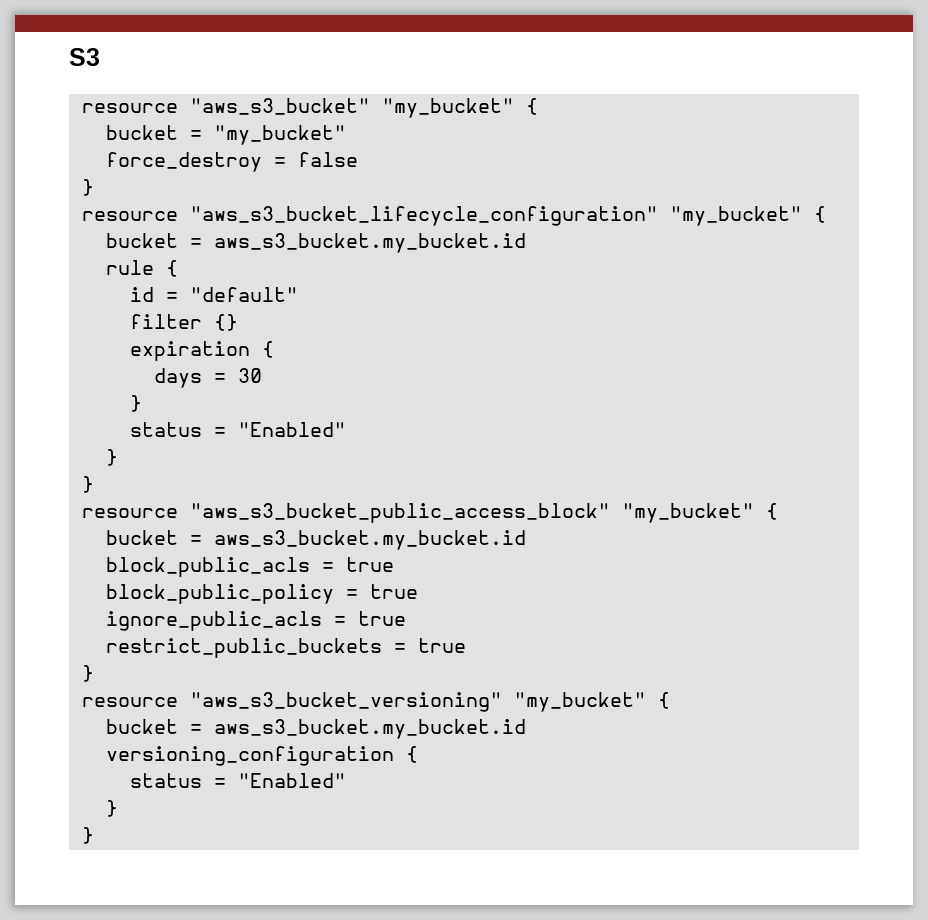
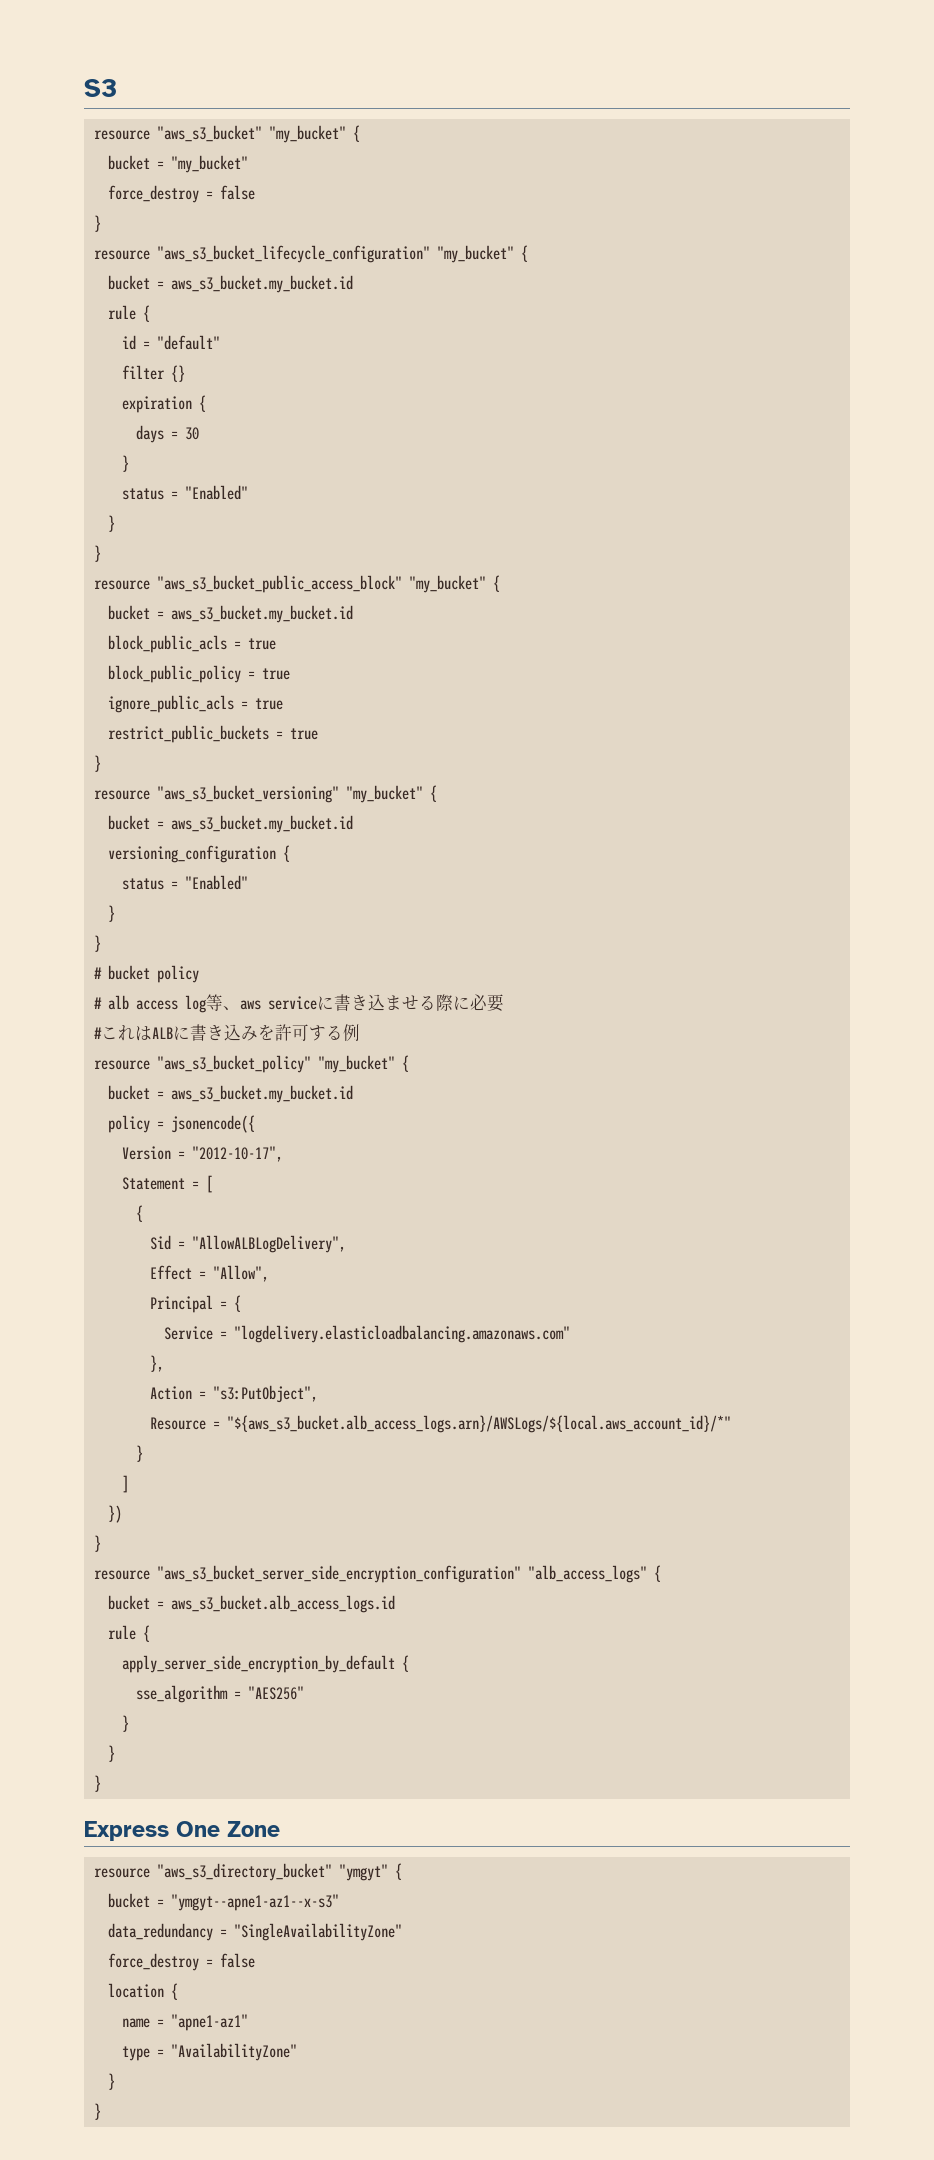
+ # bucket policy
+ # alb access log等、aws serviceに書き込ませる際に必要
+ #これはALBに書き込みを許可する例
+ resource "aws_s3_bucket_policy" "my_bucket" {
+ bucket = aws_s3_bucket.my_bucket.id
+ policy = jsonencode({
+ Version = "2012-10-17",
+ Statement = [
+ {
+ Sid = "AllowALBLogDelivery",
+ Effect = "Allow",
+ Principal = {
+ Service = "logdelivery.elasticloadbalancing.amazonaws.com"
+ },
+ Action = "s3:PutObject",
+ Resource = "${aws_s3_bucket.alb_access_logs.arn}/AWSLogs/${local.aws_account_id}/*"
+ }
+ ]
+ })
+ }
+ resource "aws_s3_bucket_server_side_encryption_configuration" "alb_access_logs" {
+ bucket = aws_s3_bucket.alb_access_logs.id
+ rule {
+ apply_server_side_encryption_by_default {
+ sse_algorithm = "AES256"
+ }
+ }
+ }
+ Express One Zone
+ resource "aws_s3_directory_bucket" "ymgyt" {
+ bucket = "ymgyt--apne1-az1--x-s3"
+ data_redundancy = "SingleAvailabilityZone"
+ force_destroy = false
+ location {
+ name = "apne1-az1"
+ type = "AvailabilityZone"
+ }
+ }

